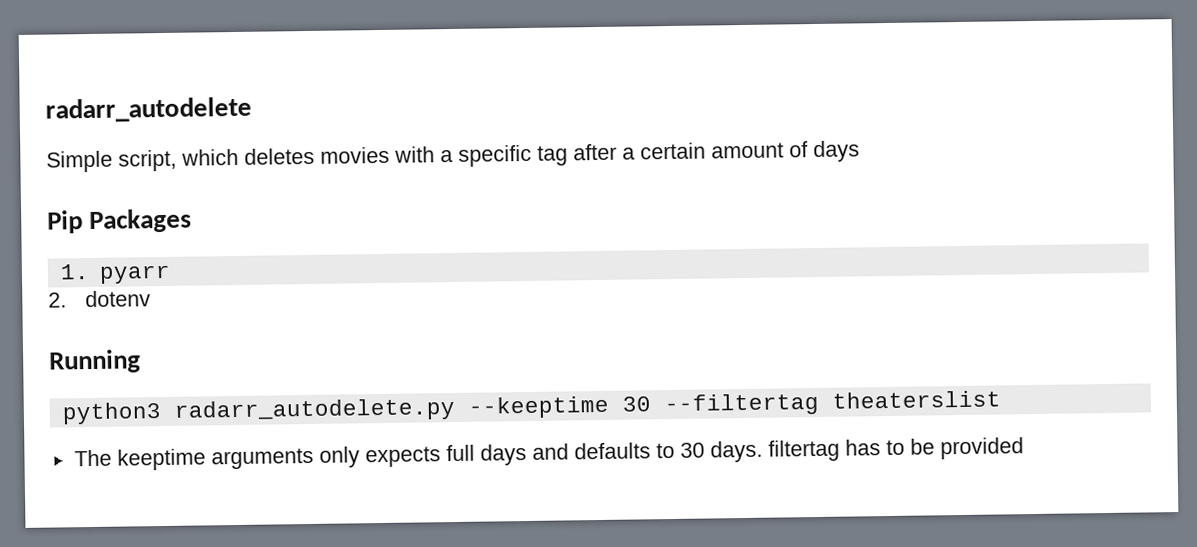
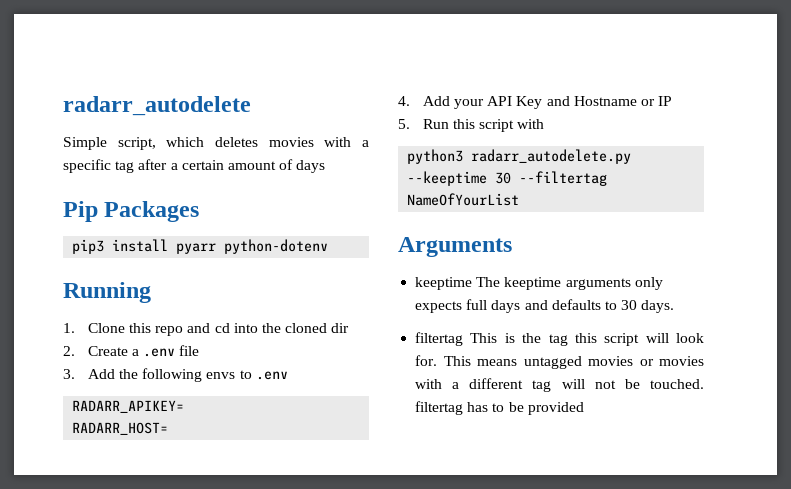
- 1. pyarr
- 2. dotenv
+ pip3 install pyarr python-dotenv
  Running
+ 1. Clone this repo and cd into the cloned dir
+ 2. Create a .env file
+ 3. Add the following envs to .env
+ RADARR_APIKEY=
+ RADARR_HOST=
+ 4. Add your API Key and Hostname or IP
+ 5. Run this script with
- python3 radarr_autodelete.py --keeptime 30 --filtertag theaterslist
- The keeptime arguments only expects full days and defaults to 30 days. filtertag has to be provided
+ python3 radarr_autodelete.py --keeptime 30 --filtertag NameOfYourList
+ Arguments
+ keeptime The keeptime arguments only expects full days and defaults to 30 days.
+ filtertag This is the tag this script will look for. This means untagged movies or movies with a different tag will not be touched. filtertag has to be provided

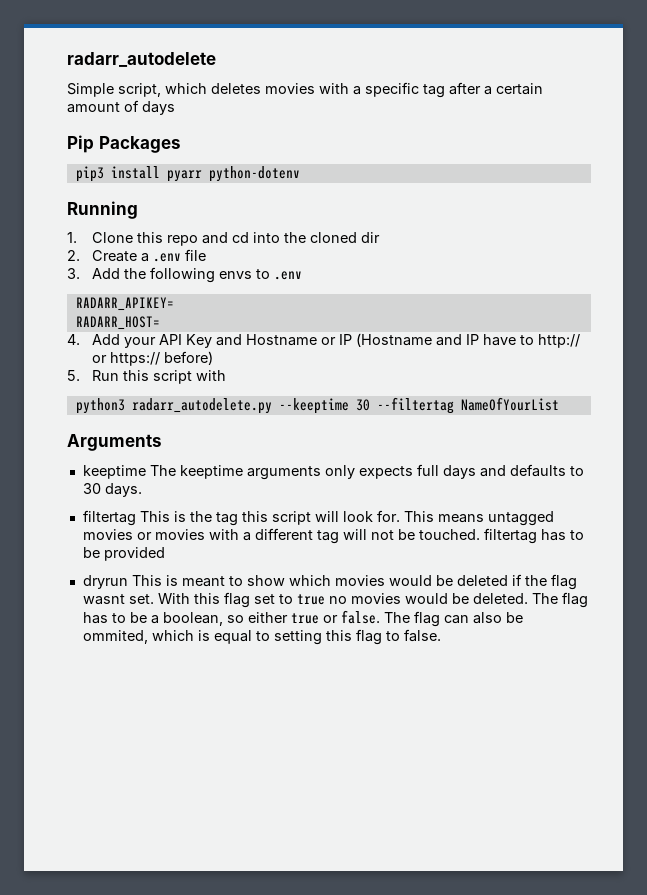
- 4. Add your API Key and Hostname or IP
+ 4. Add your API Key and Hostname or IP (Hostname and IP have to http:// or https:// before)
+ dryrun This is meant to show which movies would be deleted if the flag wasnt set. With this flag set to true no movies would be deleted. The flag has to be a boolean, so either true or false. The flag can also be ommited, which is equal to setting this flag to false.

